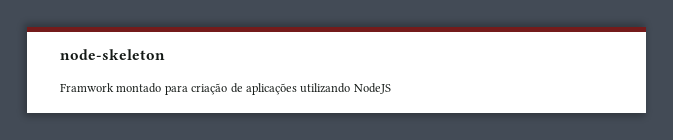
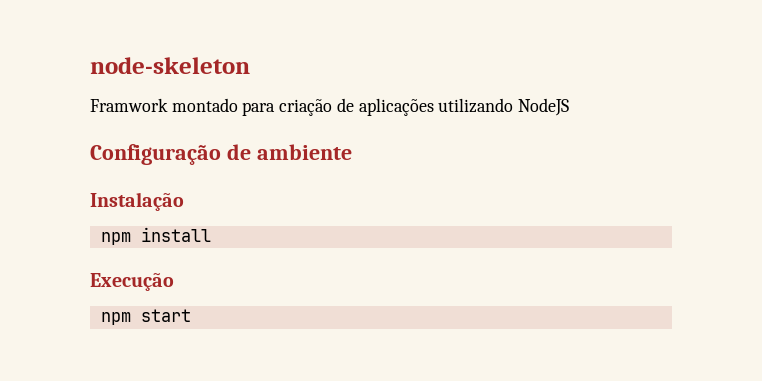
+ Configuração de ambiente
+ Instalação
+ npm install
+ Execução
+ npm start

